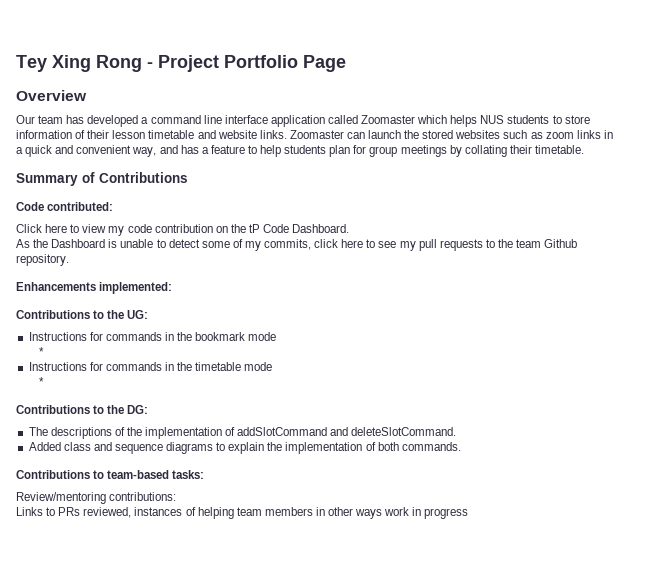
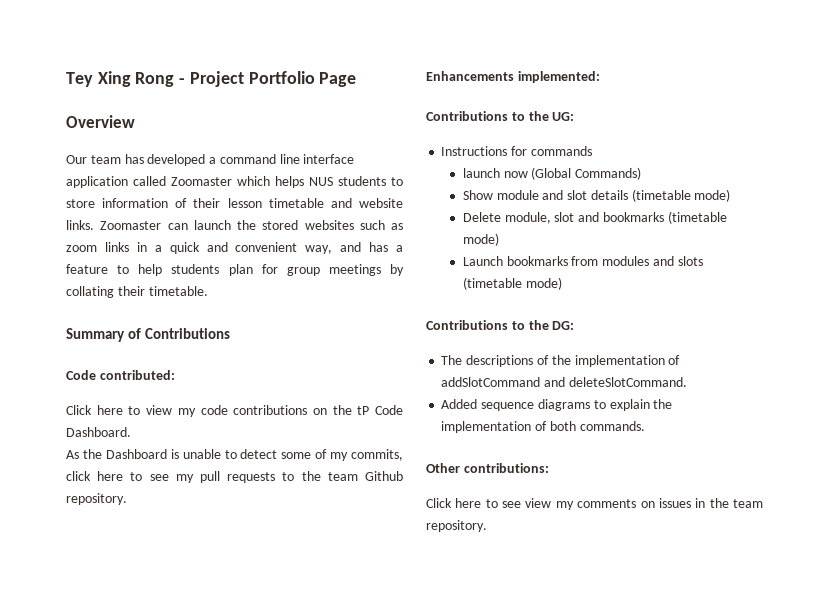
- Click here to view my code contribution on the tP Code Dashboard.
+ Click here to view my code contributions on the tP Code Dashboard.
- Instructions for commands in the bookmark mode
- *
- Instructions for commands in the timetable mode
- *
+ Instructions for commands
+ launch now (Global Commands)
+ Show module and slot details (timetable mode)
+ Delete module, slot and bookmarks (timetable mode)
+ Launch bookmarks from modules and slots (timetable mode)
- Added class and sequence diagrams to explain the implementation of both commands.
+ Added sequence diagrams to explain the implementation of both commands.
- Contributions to team-based tasks:
- Review/mentoring contributions:
- Links to PRs reviewed, instances of helping team members in other ways work in progress
+ Other contributions:
+ Click here to see view my comments on issues in the team repository.

